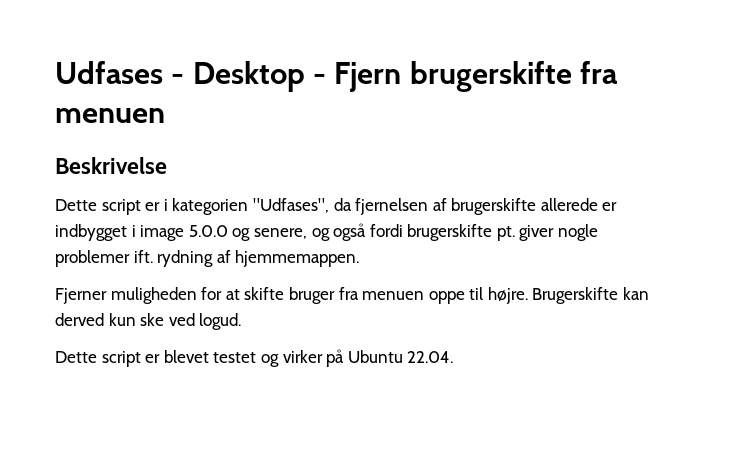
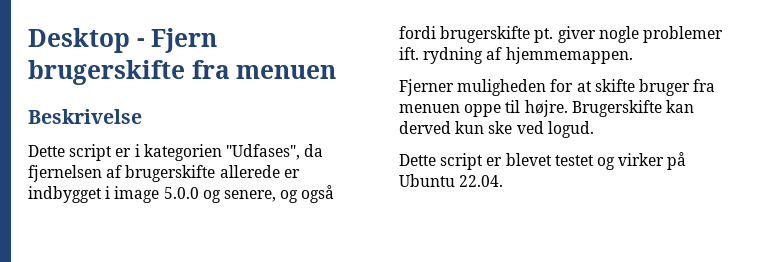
- Udfases - Desktop - Fjern brugerskifte fra menuen
+ Desktop - Fjern brugerskifte fra menuen

